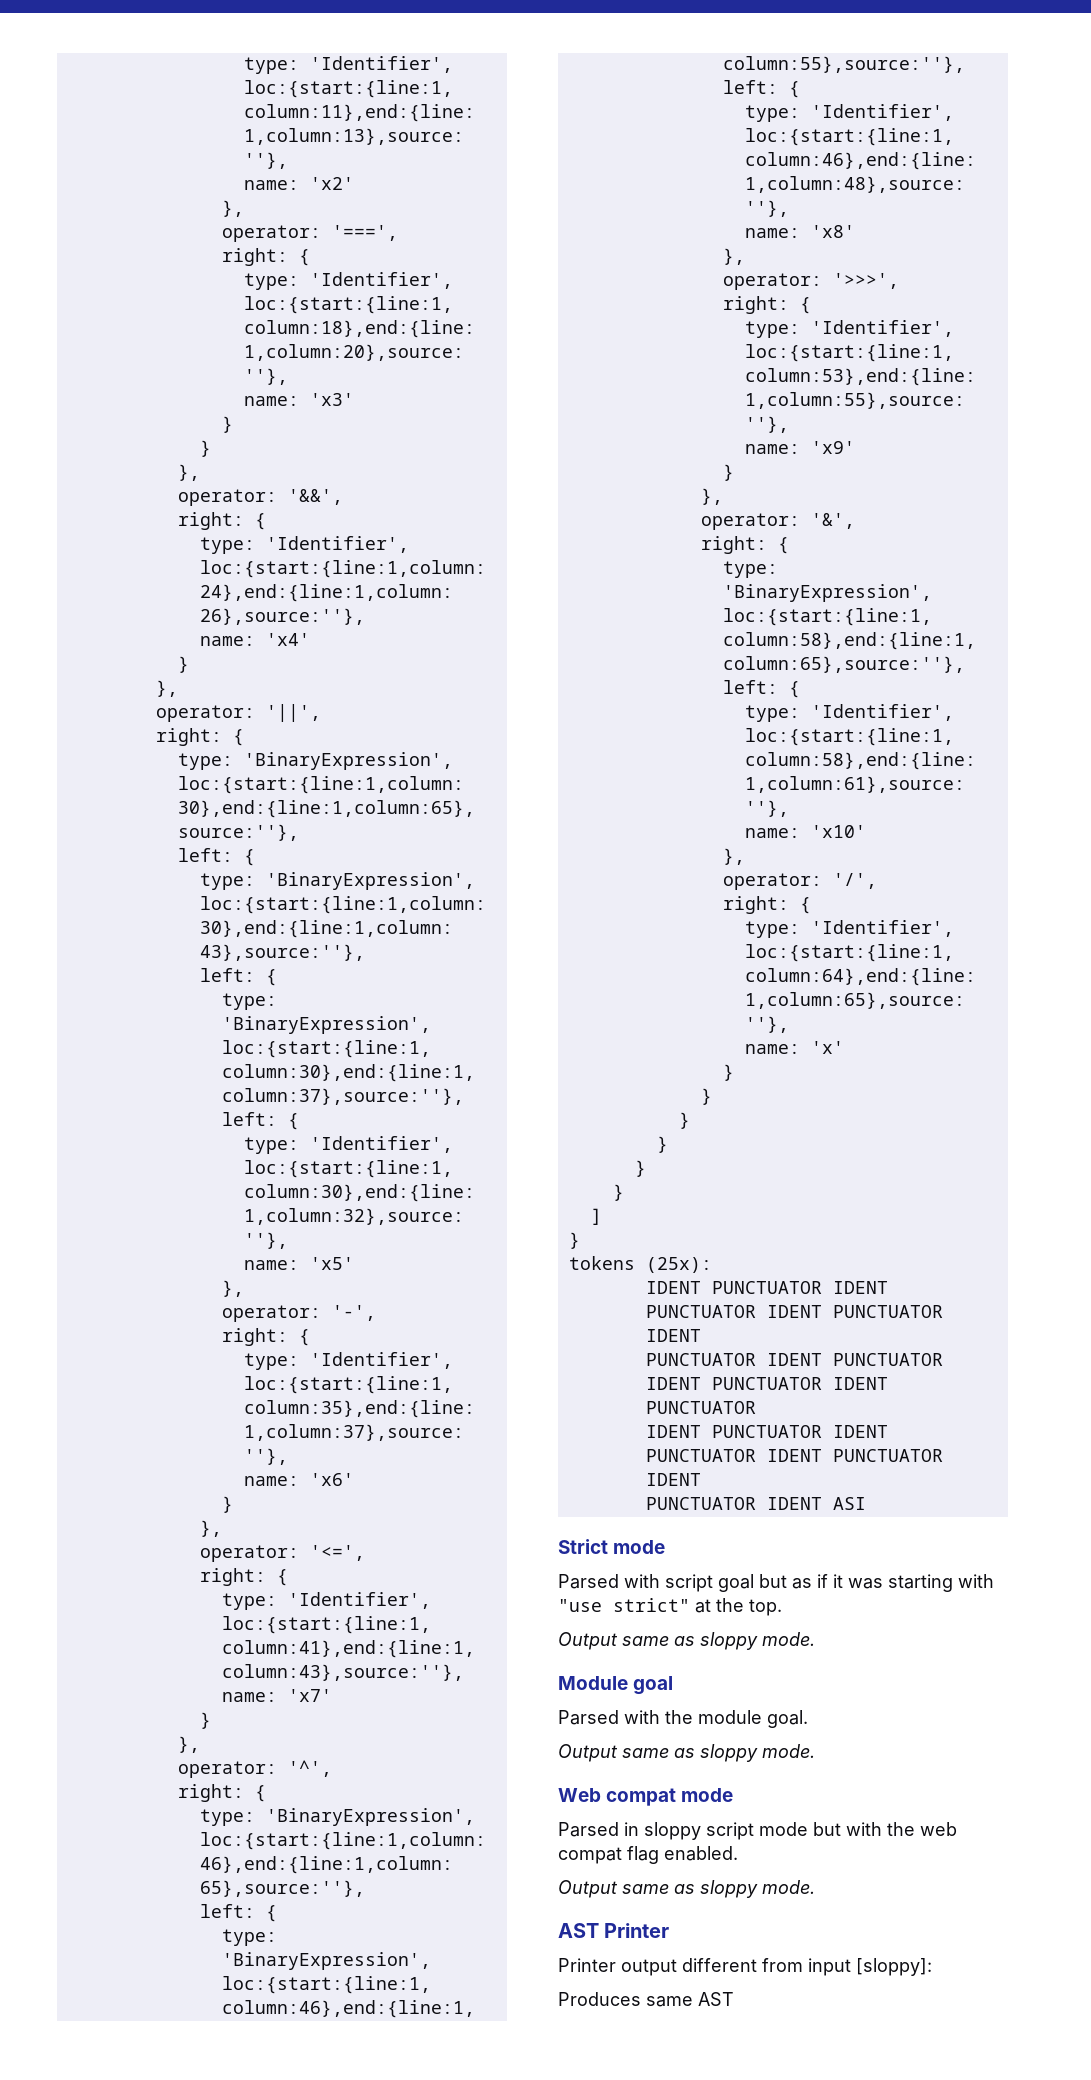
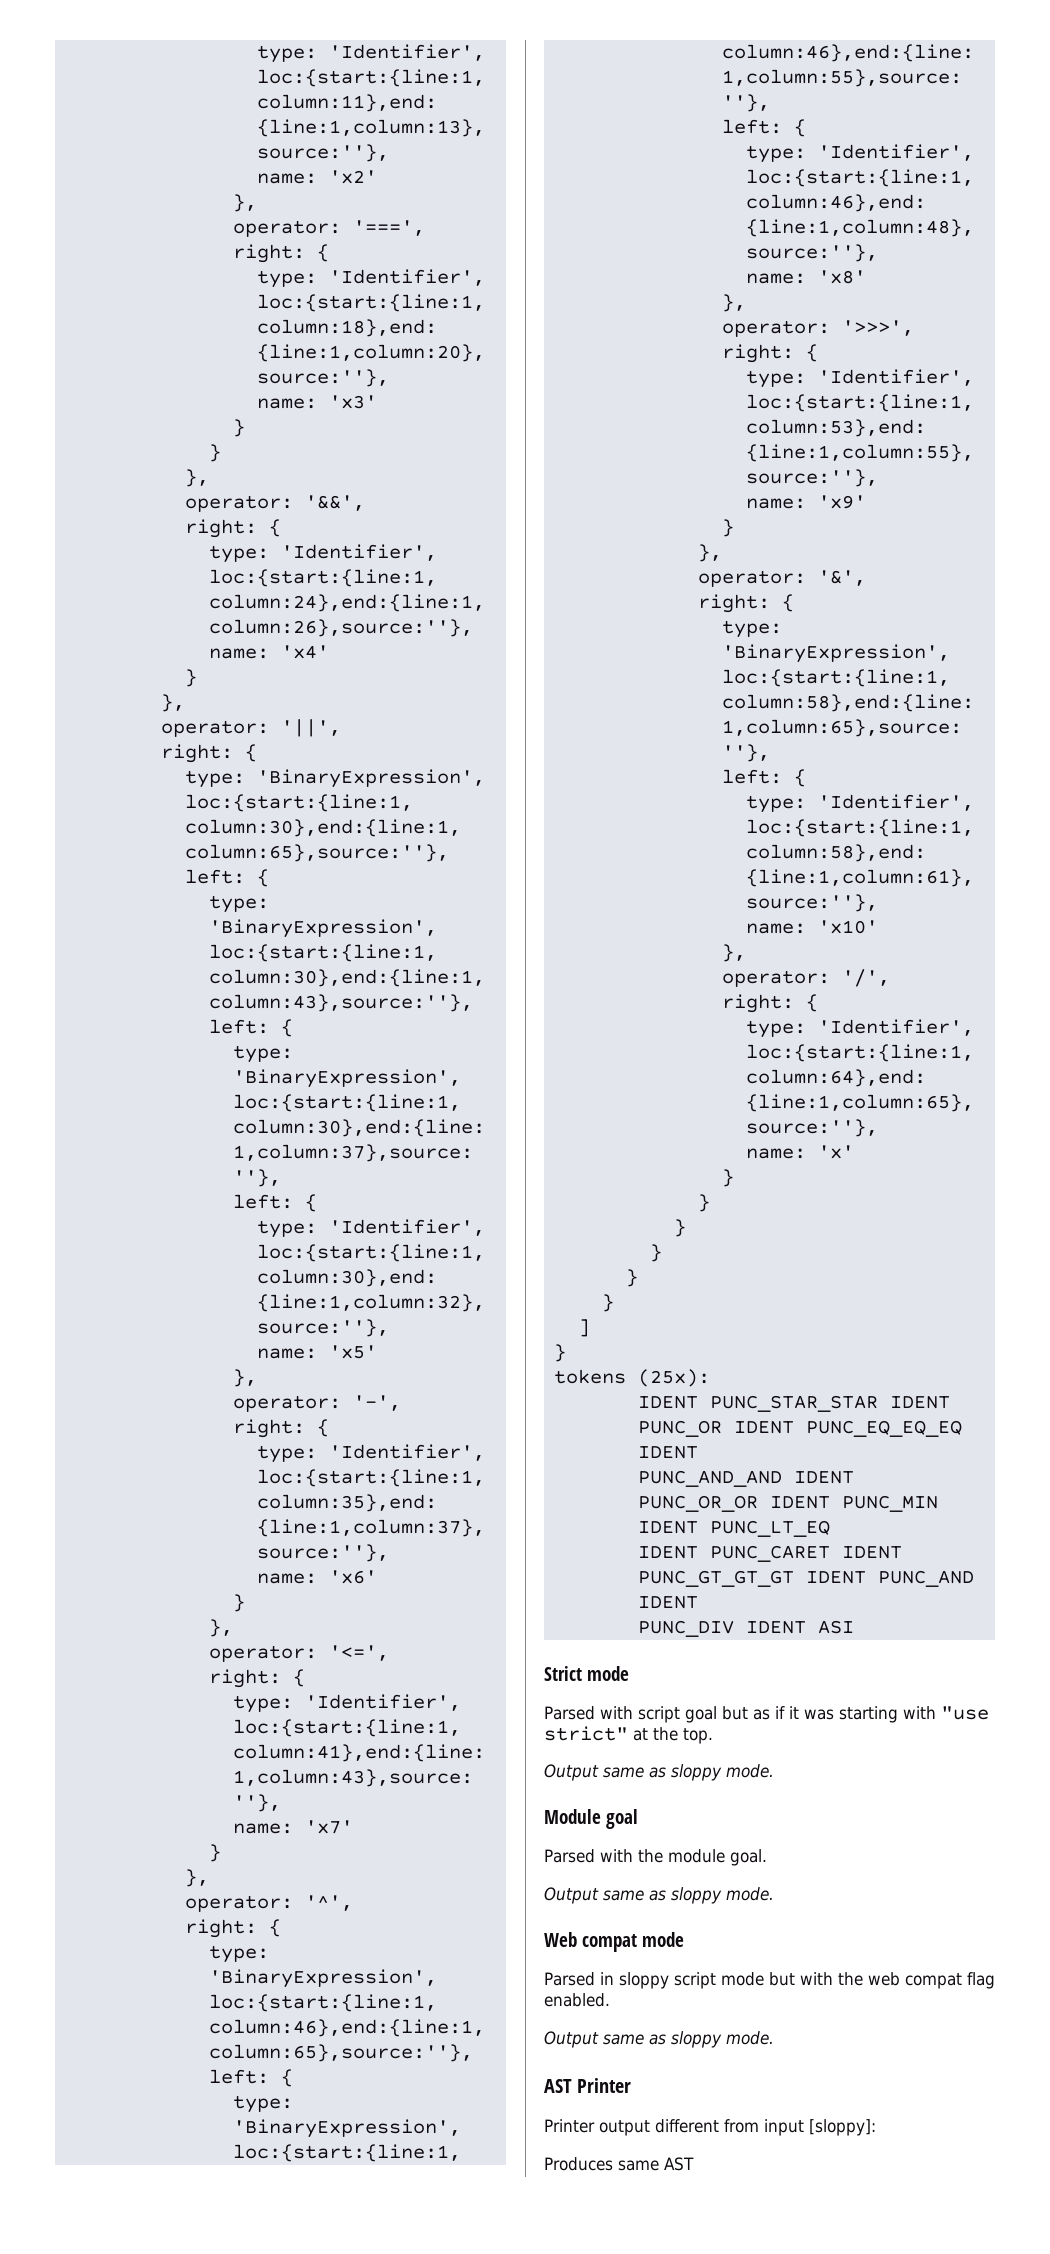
  tokens (25x):
- IDENT PUNCTUATOR IDENT PUNCTUATOR IDENT PUNCTUATOR IDENT
- PUNCTUATOR IDENT PUNCTUATOR IDENT PUNCTUATOR IDENT PUNCTUATOR
- IDENT PUNCTUATOR IDENT PUNCTUATOR IDENT PUNCTUATOR IDENT
- PUNCTUATOR IDENT ASI
+ IDENT PUNC_STAR_STAR IDENT PUNC_OR IDENT PUNC_EQ_EQ_EQ IDENT
+ PUNC_AND_AND IDENT PUNC_OR_OR IDENT PUNC_MIN IDENT PUNC_LT_EQ
+ IDENT PUNC_CARET IDENT PUNC_GT_GT_GT IDENT PUNC_AND IDENT
+ PUNC_DIV IDENT ASI

